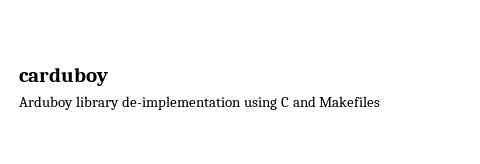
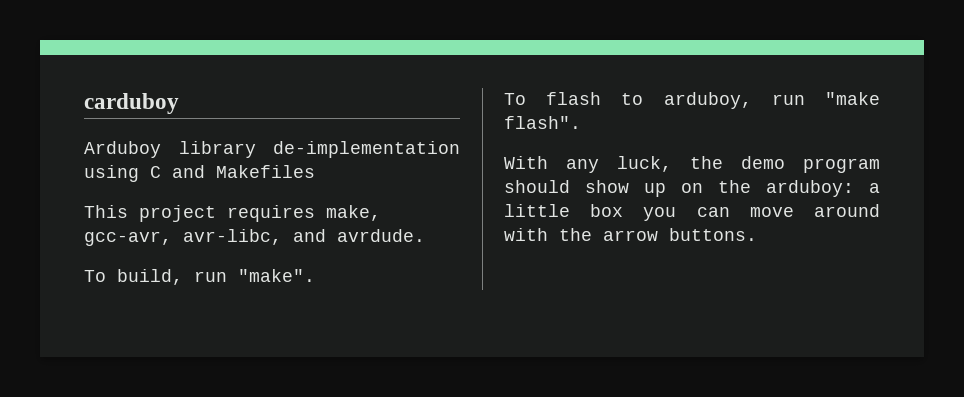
+ This project requires make, gcc-avr, avr-libc, and avrdude.
+ To build, run "make".
+ To flash to arduboy, run "make flash".
+ With any luck, the demo program should show up on the arduboy: a little box you can move around with the arrow buttons.

